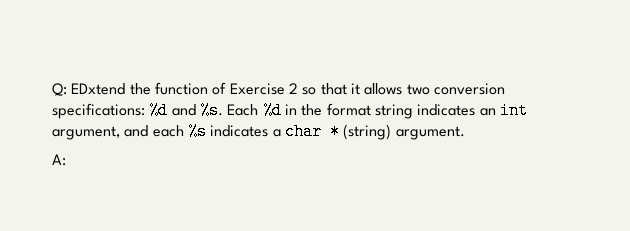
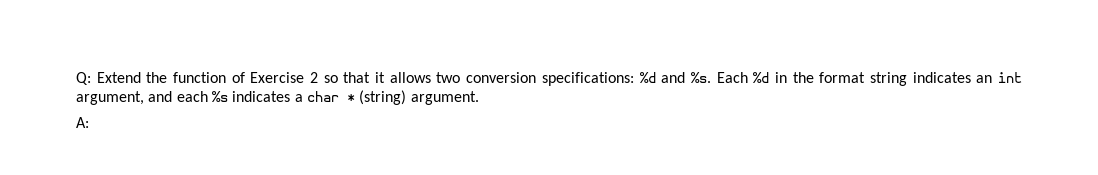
- Q: EDxtend the function of Exercise 2 so that it allows two conversion specifications: %d and %s.
+ Q: Extend the function of Exercise 2 so that it allows two conversion specifications: %d and %s.

